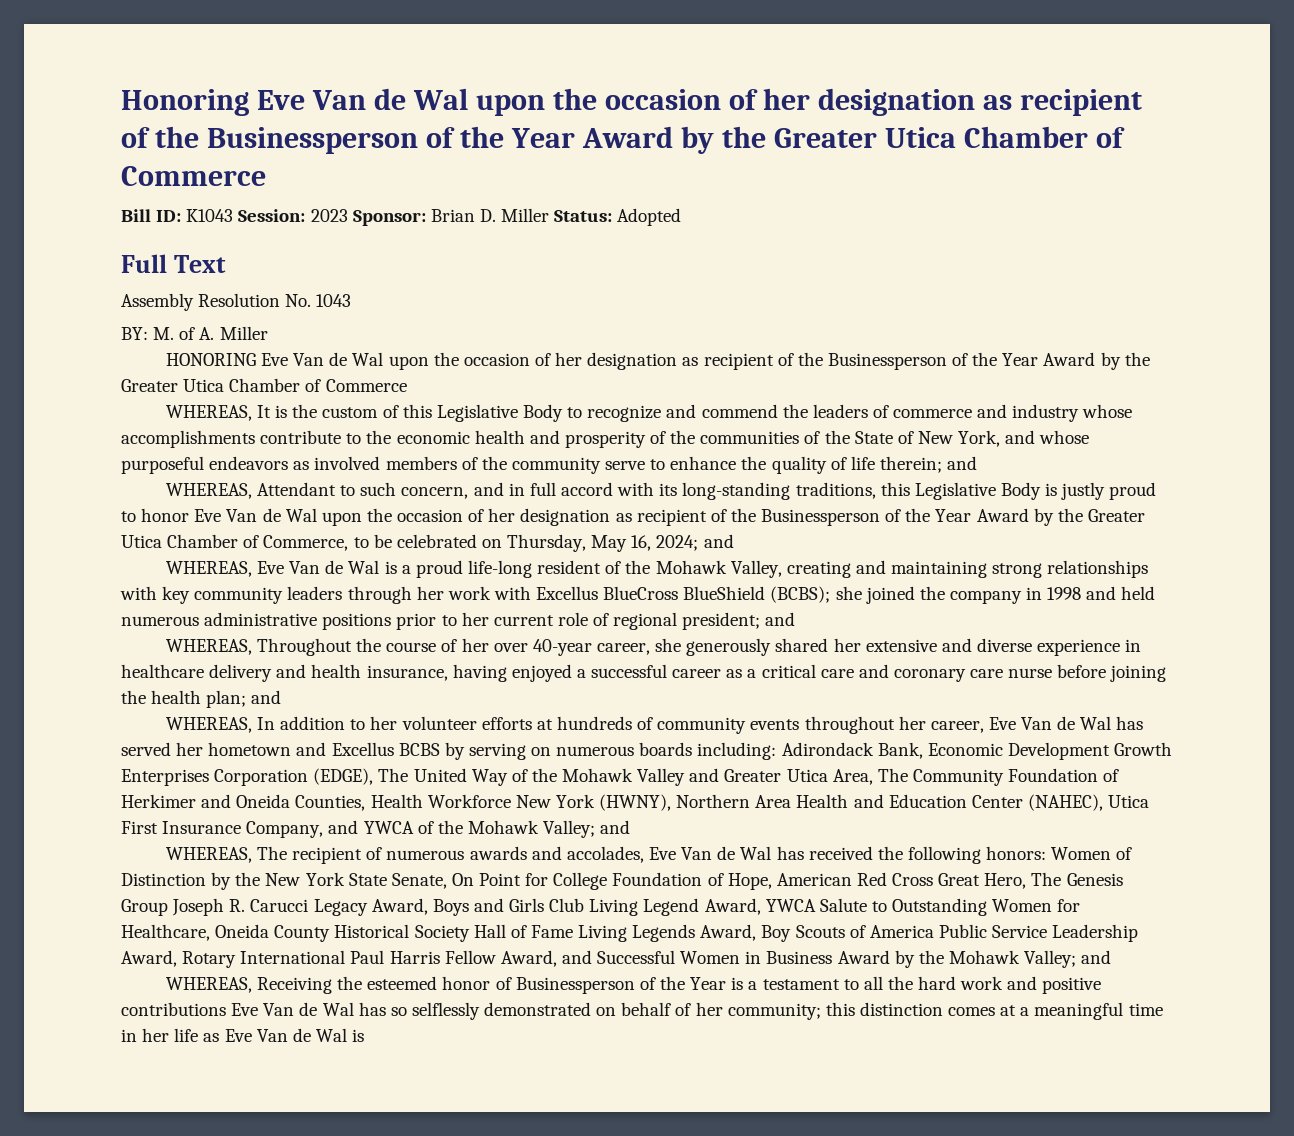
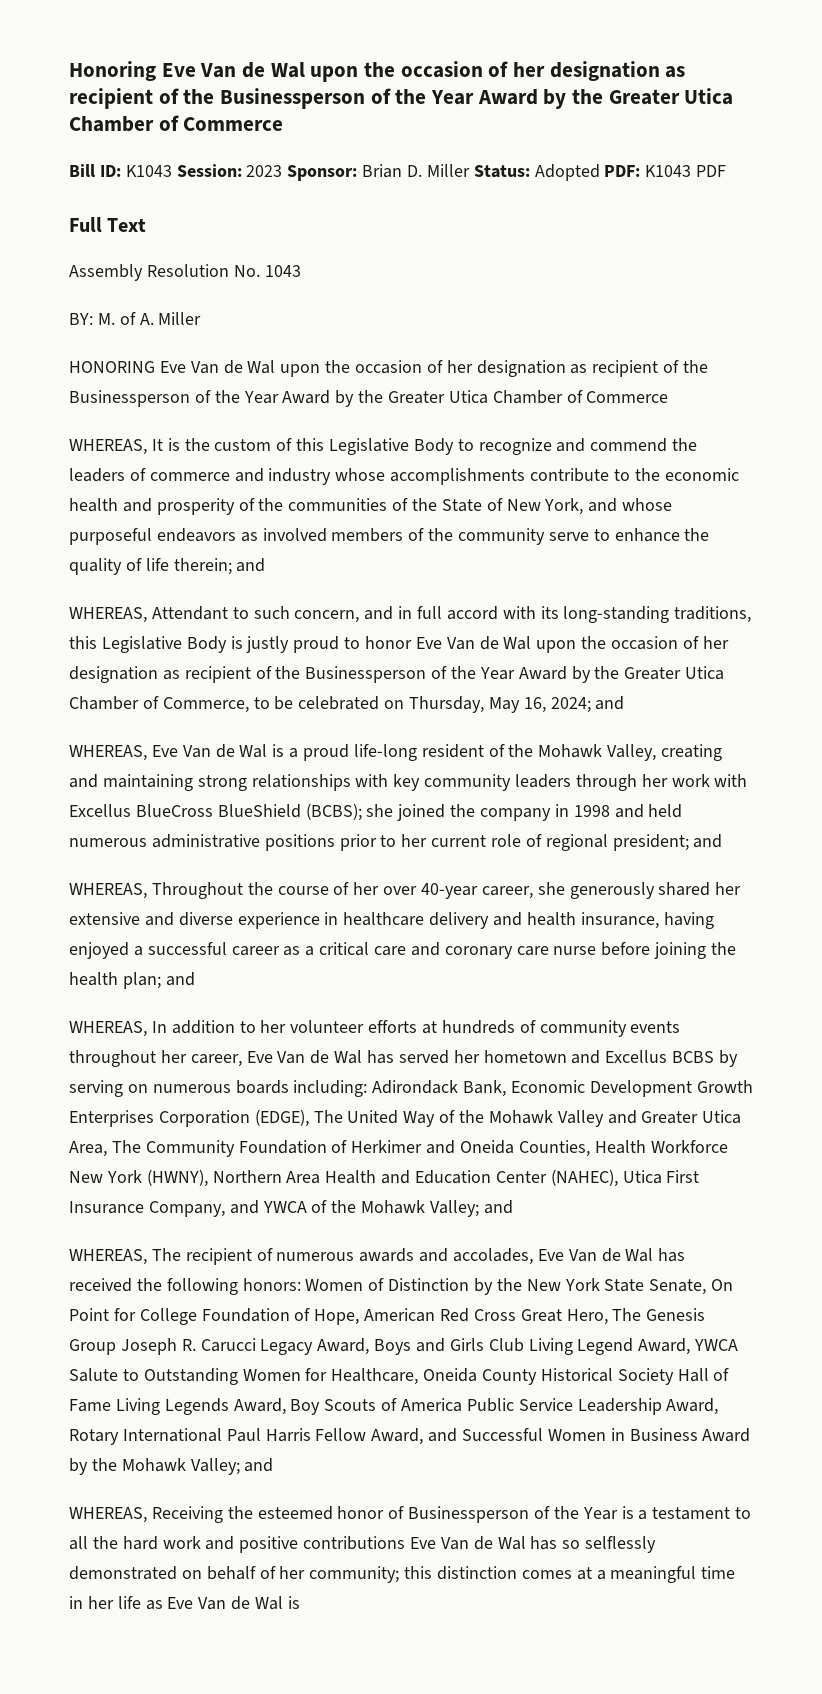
- Bill ID: K1043 Session: 2023 Sponsor: Brian D. Miller Status: Adopted
+ Bill ID: K1043 Session: 2023 Sponsor: Brian D. Miller Status: Adopted PDF: K1043 PDF

